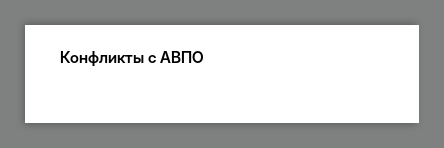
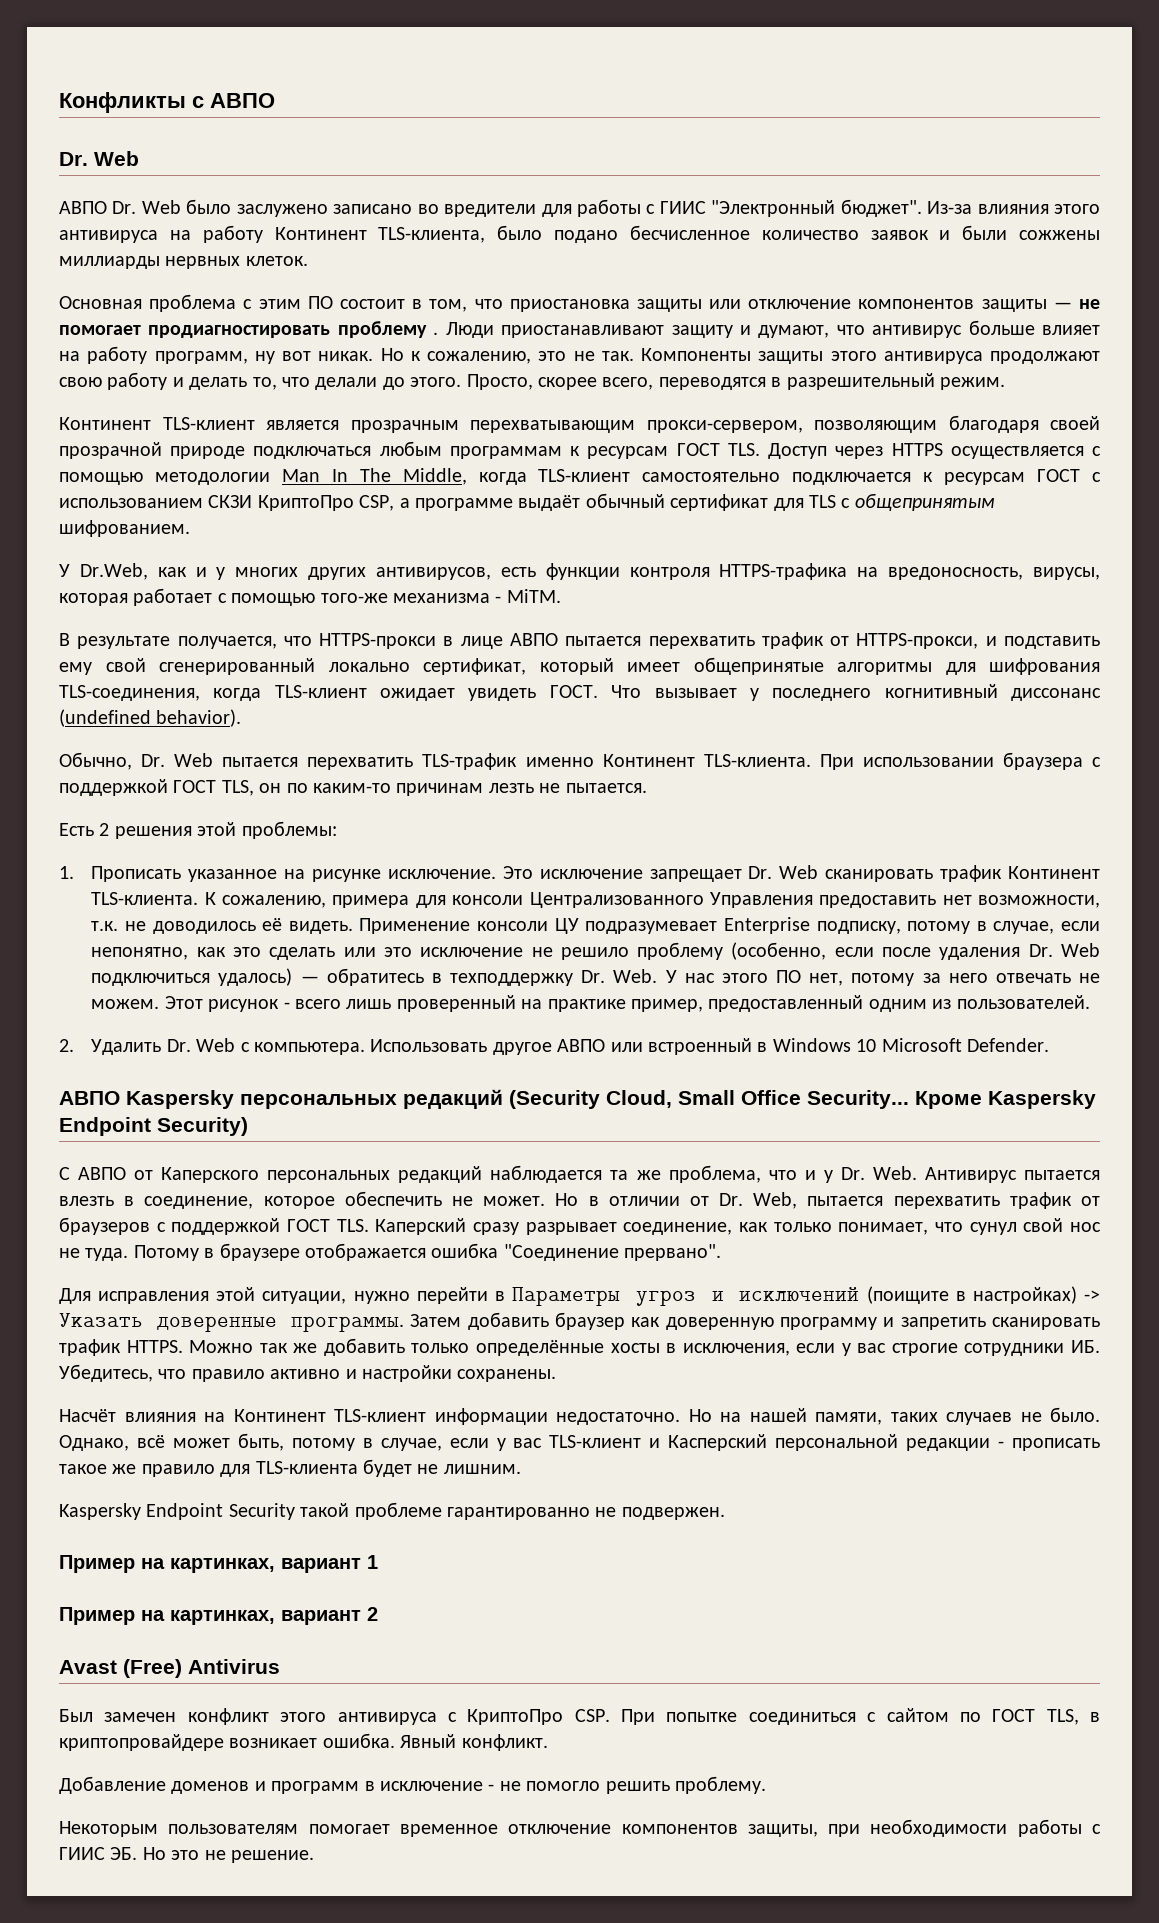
  Конфликты с АВПО
+ Dr. Web
+ АВПО Dr. Web было заслужено записано во вредители для работы с ГИИС "Электронный бюджет". Из-за влияния этого антивируса на работу Континент TLS-клиента, было подано бесчисленное количество заявок и были сожжены миллиарды нервных клеток.
+ Основная проблема с этим ПО состоит в том, что приостановка защиты или отключение компонентов защиты — не помогает продиагностировать проблему . Люди приостанавливают защиту и думают, что антивирус больше влияет на работу программ, ну вот никак. Но к сожалению, это не так. Компоненты защиты этого антивируса продолжают свою работу и делать то, что делали до этого. Просто, скорее всего, переводятся в разрешительный режим.
+ Континент TLS-клиент является прозрачным перехватывающим прокси-сервером, позволяющим благодаря своей прозрачной природе подключаться любым программам к ресурсам ГОСТ TLS. Доступ через HTTPS осуществляется с помощью методологии Man In The Middle, когда TLS-клиент самостоятельно подключается к ресурсам ГОСТ с использованием СКЗИ КриптоПро CSP, а программе выдаёт обычный сертификат для TLS с общепринятым шифрованием.
+ У Dr.Web, как и у многих других антивирусов, есть функции контроля HTTPS-трафика на вредоносность, вирусы, которая работает с помощью того-же механизма - MiTM.
+ В результате получается, что HTTPS-прокси в лице АВПО пытается перехватить трафик от HTTPS-прокси, и подставить ему свой сгенерированный локально сертификат, который имеет общепринятые алгоритмы для шифрования TLS-соединения, когда TLS-клиент ожидает увидеть ГОСТ. Что вызывает у последнего когнитивный диссонанс (undefined behavior).
+ Обычно, Dr. Web пытается перехватить TLS-трафик именно Континент TLS-клиента. При использовании браузера с поддержкой ГОСТ TLS, он по каким-то причинам лезть не пытается.
+ Есть 2 решения этой проблемы:
+ 1. Прописать указанное на рисунке исключение. Это исключение запрещает Dr. Web сканировать трафик Континент TLS-клиента. К сожалению, примера для консоли Централизованного Управления предоставить нет возможности, т.к. не доводилось её видеть. Применение консоли ЦУ подразумевает Enterprise подписку, потому в случае, если непонятно, как это сделать или это исключение не решило проблему (особенно, если после удаления Dr. Web подключиться удалось) — обратитесь в техподдержку Dr. Web. У нас этого ПО нет, потому за него отвечать не можем. Этот рисунок - всего лишь проверенный на практике пример, предоставленный одним из пользователей.
+ 2. Удалить Dr. Web с компьютера. Использовать другое АВПО или встроенный в Windows 10 Microsoft Defender.
+ АВПО Kaspersky персональных редакций (Security Cloud, Small Office Security... Кроме Kaspersky Endpoint Security)
+ С АВПО от Каперского персональных редакций наблюдается та же проблема, что и у Dr. Web. Антивирус пытается влезть в соединение, которое обеспечить не может. Но в отличии от Dr. Web, пытается перехватить трафик от браузеров с поддержкой ГОСТ TLS. Каперский сразу разрывает соединение, как только понимает, что сунул свой нос не туда. Потому в браузере отображается ошибка "Соединение прервано".
+ Для исправления этой ситуации, нужно перейти в Параметры угроз и исключений (поищите в настройках) -> Указать доверенные программы. Затем добавить браузер как доверенную программу и запретить сканировать трафик HTTPS. Можно так же добавить только определённые хосты в исключения, если у вас строгие сотрудники ИБ. Убедитесь, что правило активно и настройки сохранены.
+ Насчёт влияния на Континент TLS-клиент информации недостаточно. Но на нашей памяти, таких случаев не было. Однако, всё может быть, потому в случае, если у вас TLS-клиент и Касперский персональной редакции - прописать такое же правило для TLS-клиента будет не лишним.
+ Kaspersky Endpoint Security такой проблеме гарантированно не подвержен.
+ Пример на картинках, вариант 1
+ Пример на картинках, вариант 2
+ Avast (Free) Antivirus
+ Был замечен конфликт этого антивируса с КриптоПро CSP. При попытке соединиться с сайтом по ГОСТ TLS, в криптопровайдере возникает ошибка. Явный конфликт.
+ Добавление доменов и программ в исключение - не помогло решить проблему.
+ Некоторым пользователям помогает временное отключение компонентов защиты, при необходимости работы с ГИИС ЭБ. Но это не решение.

